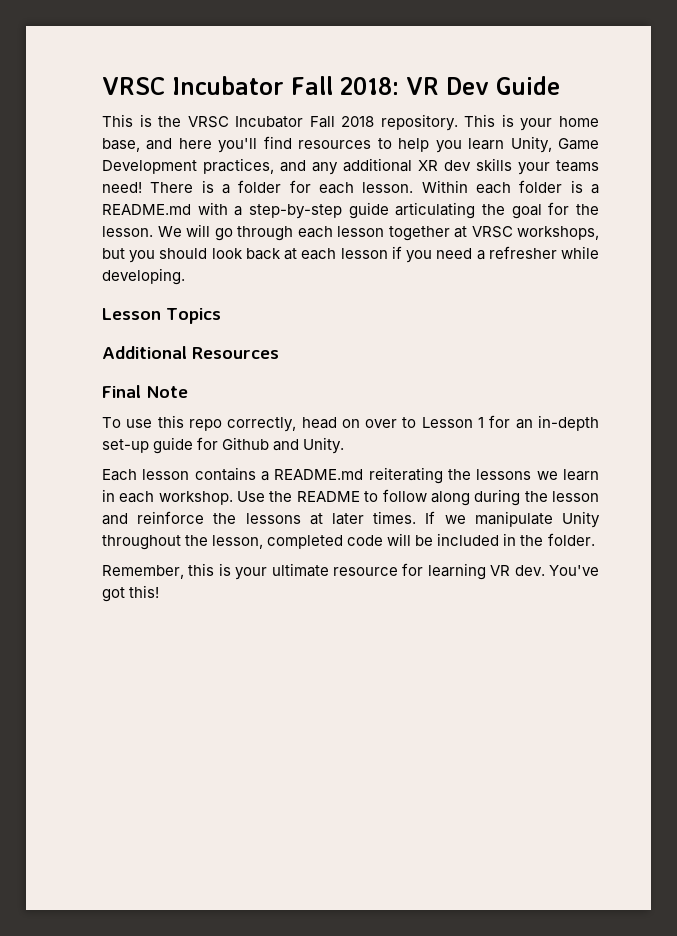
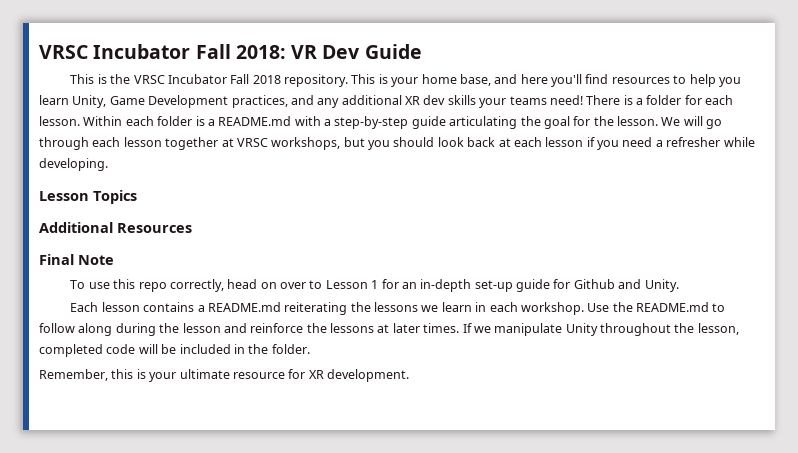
- Use the README to follow along during the lesson and reinforce the lessons at later times.
+ Use the README.md to follow along during the lesson and reinforce the lessons at later times.
- Remember, this is your ultimate resource for learning VR dev. You've got this!
+ Remember, this is your ultimate resource for XR development.

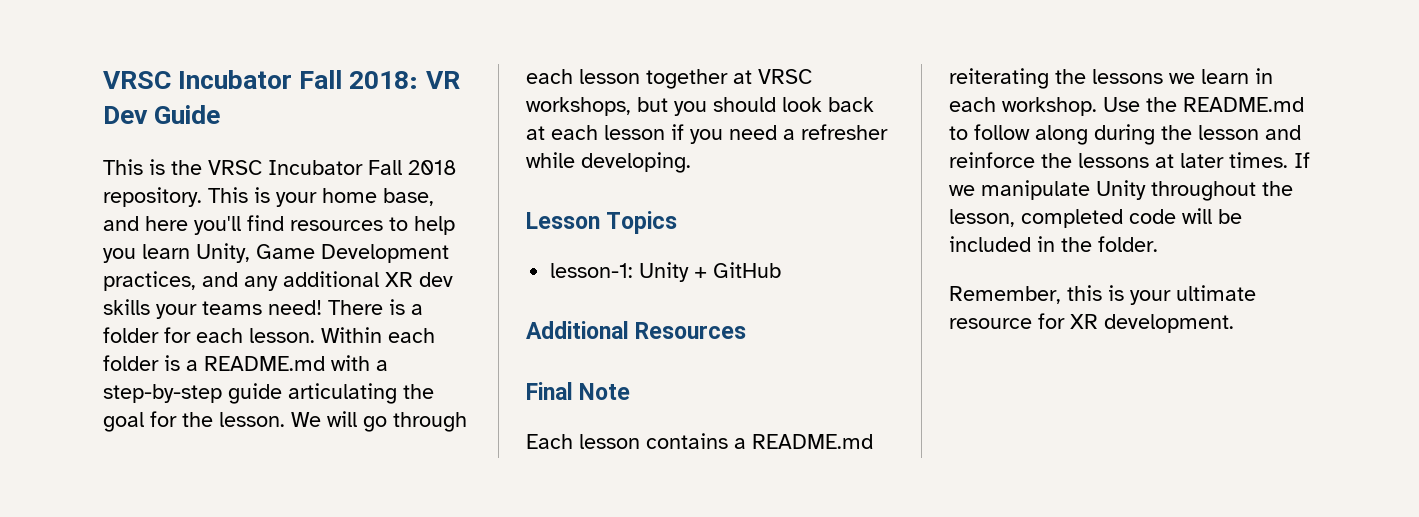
+ lesson-1: Unity + GitHub
- To use this repo correctly, head on over to Lesson 1 for an in-depth set-up guide for Github and Unity.

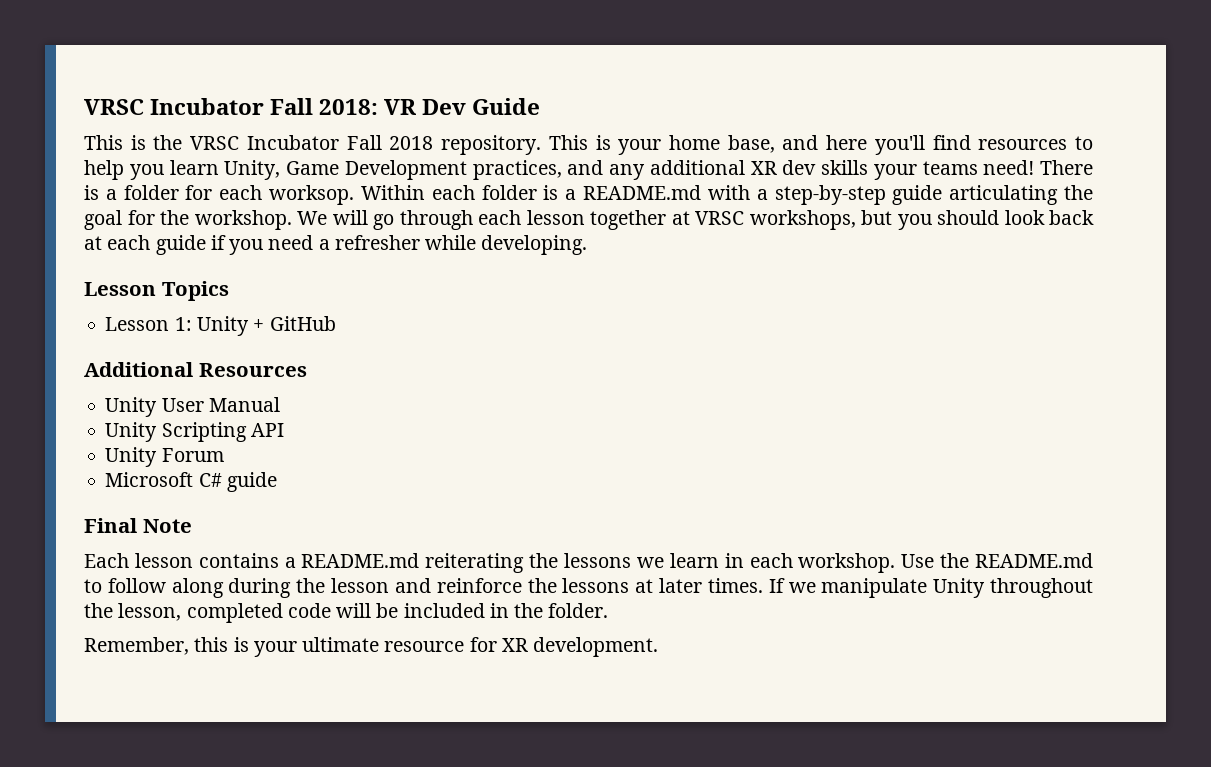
- There is a folder for each lesson.
+ There is a folder for each worksop.
- Within each folder is a README.md with a step-by-step guide articulating the goal for the lesson.
+ Within each folder is a README.md with a step-by-step guide articulating the goal for the workshop.
- We will go through each lesson together at VRSC workshops, but you should look back at each lesson if you need a refresher while developing.
+ We will go through each lesson together at VRSC workshops, but you should look back at each guide if you need a refresher while developing.
- lesson-1: Unity + GitHub
+ Lesson 1: Unity + GitHub
+ Unity User Manual
+ Unity Scripting API
+ Unity Forum
+ Microsoft C# guide

